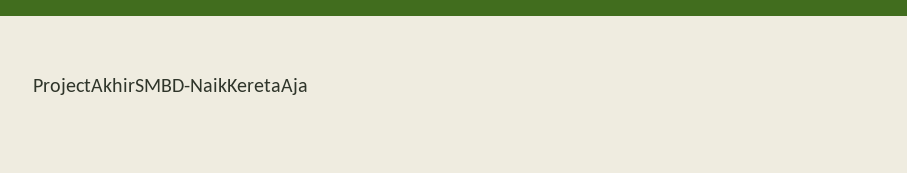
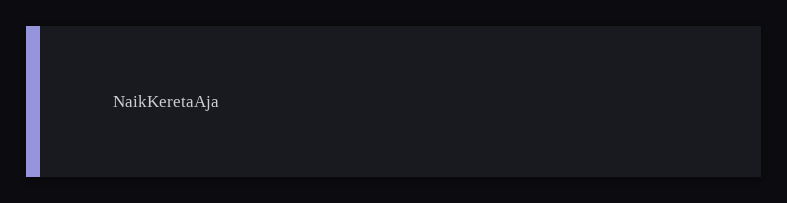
- ProjectAkhirSMBD-NaikKeretaAja
+ NaikKeretaAja

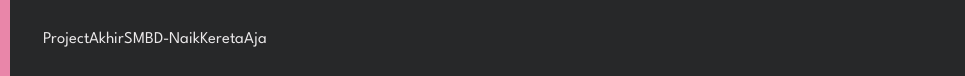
- NaikKeretaAja
+ ProjectAkhirSMBD-NaikKeretaAja

